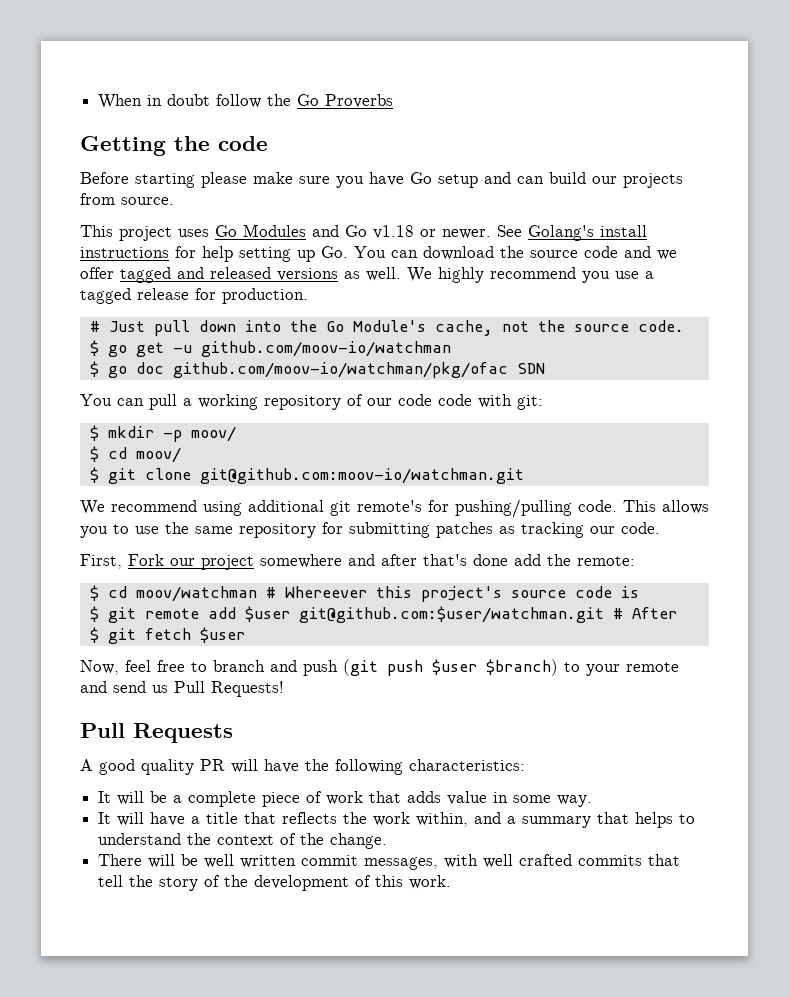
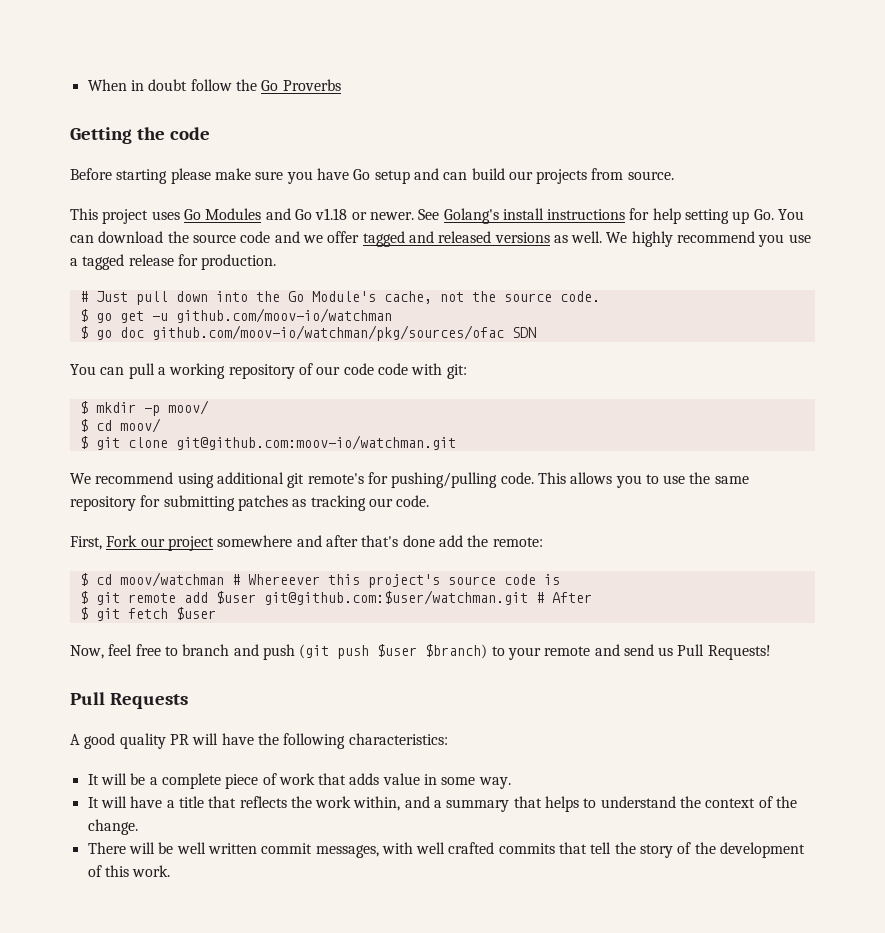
- $ go doc github.com/moov-io/watchman/pkg/ofac SDN
+ $ go doc github.com/moov-io/watchman/pkg/sources/ofac SDN

